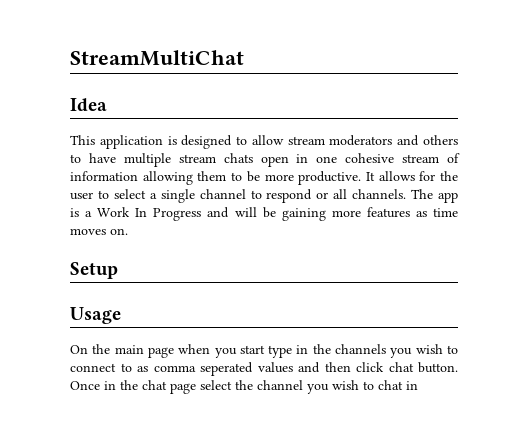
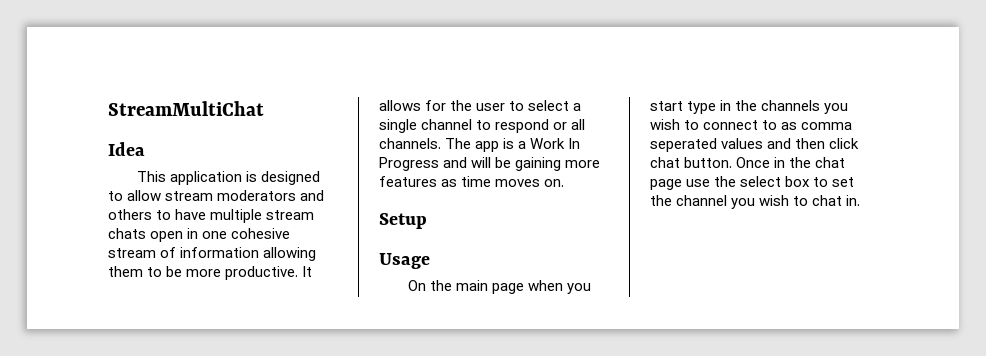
- Once in the chat page select the channel you wish to chat in
+ Once in the chat page use the select box to set the channel you wish to chat in.

